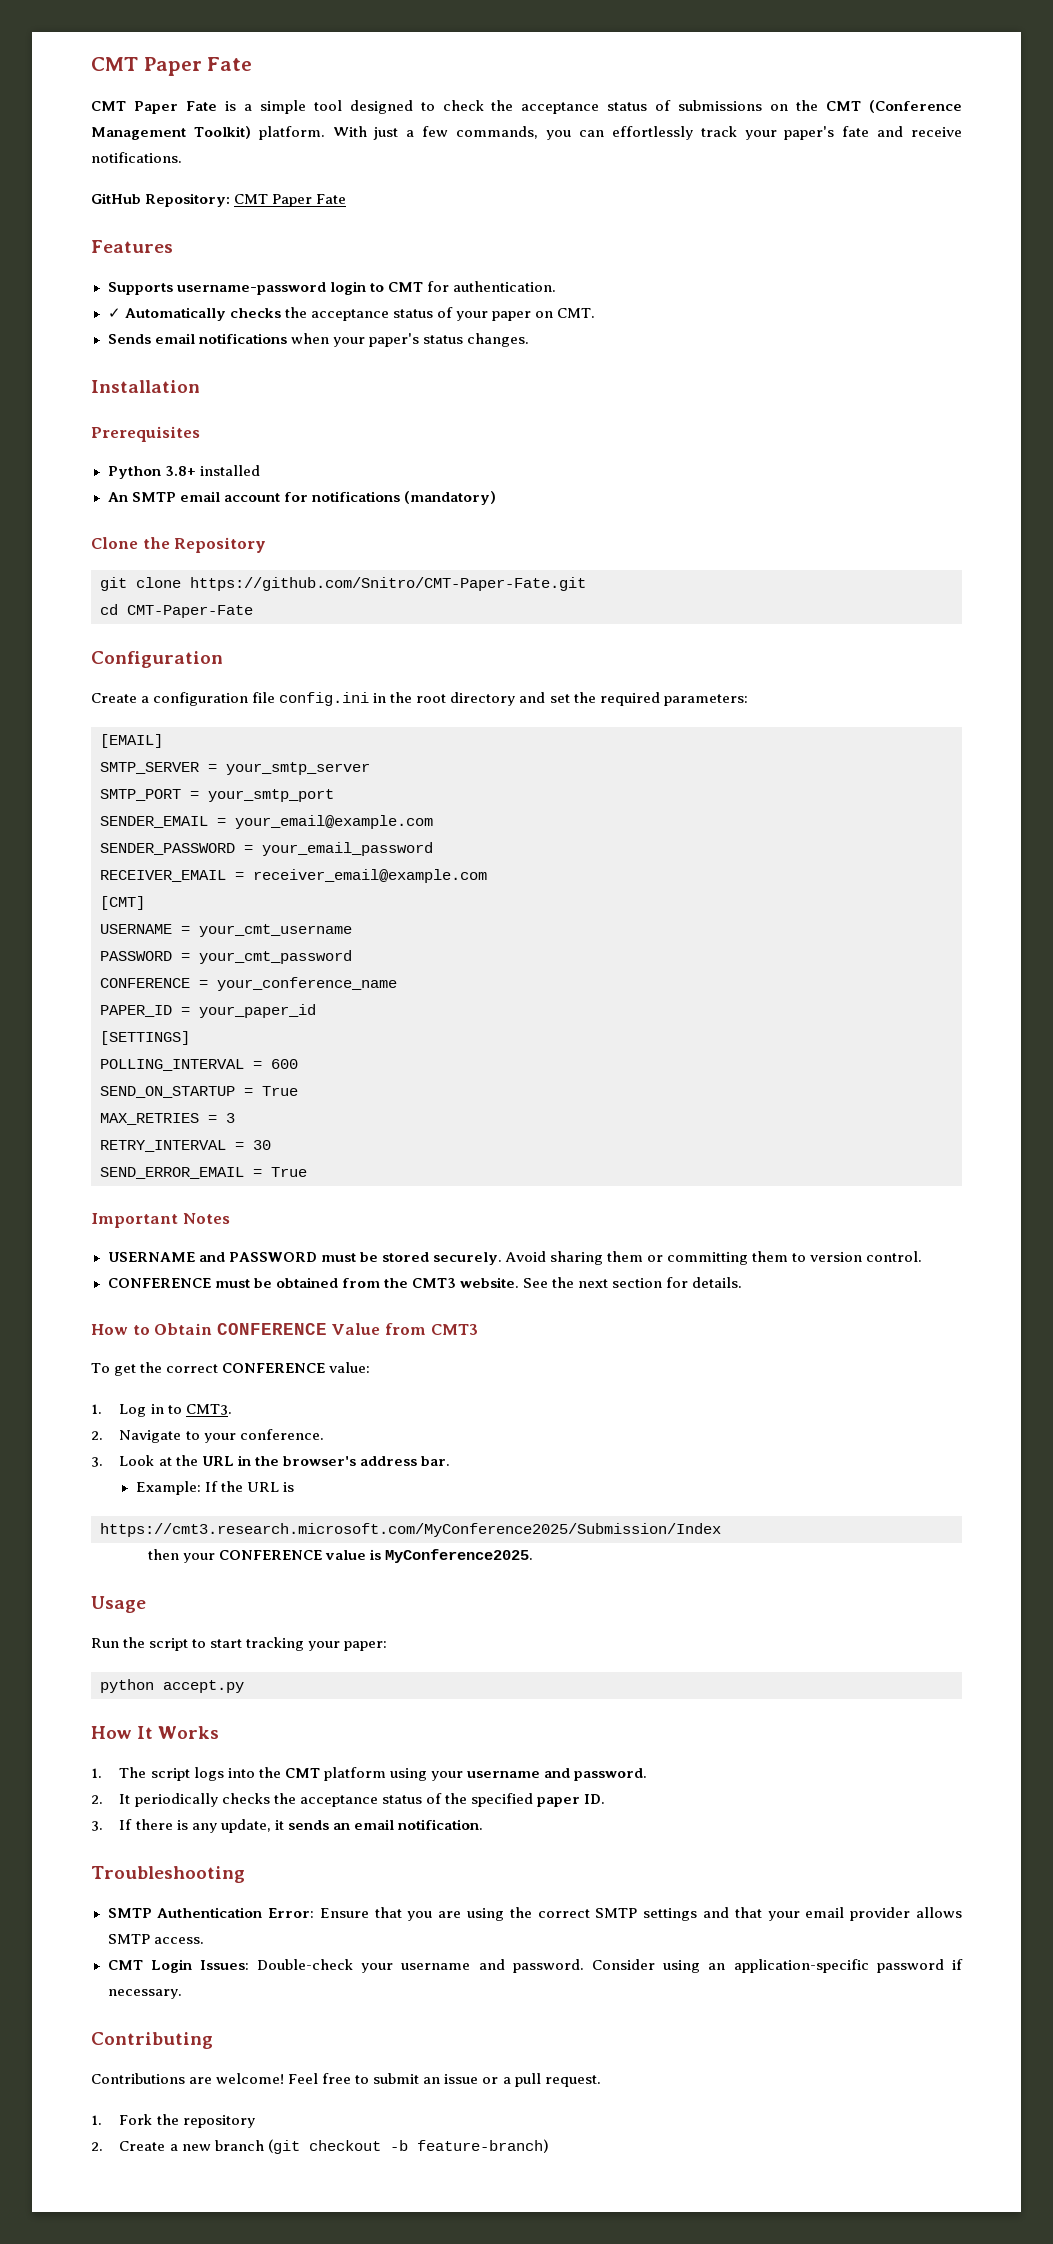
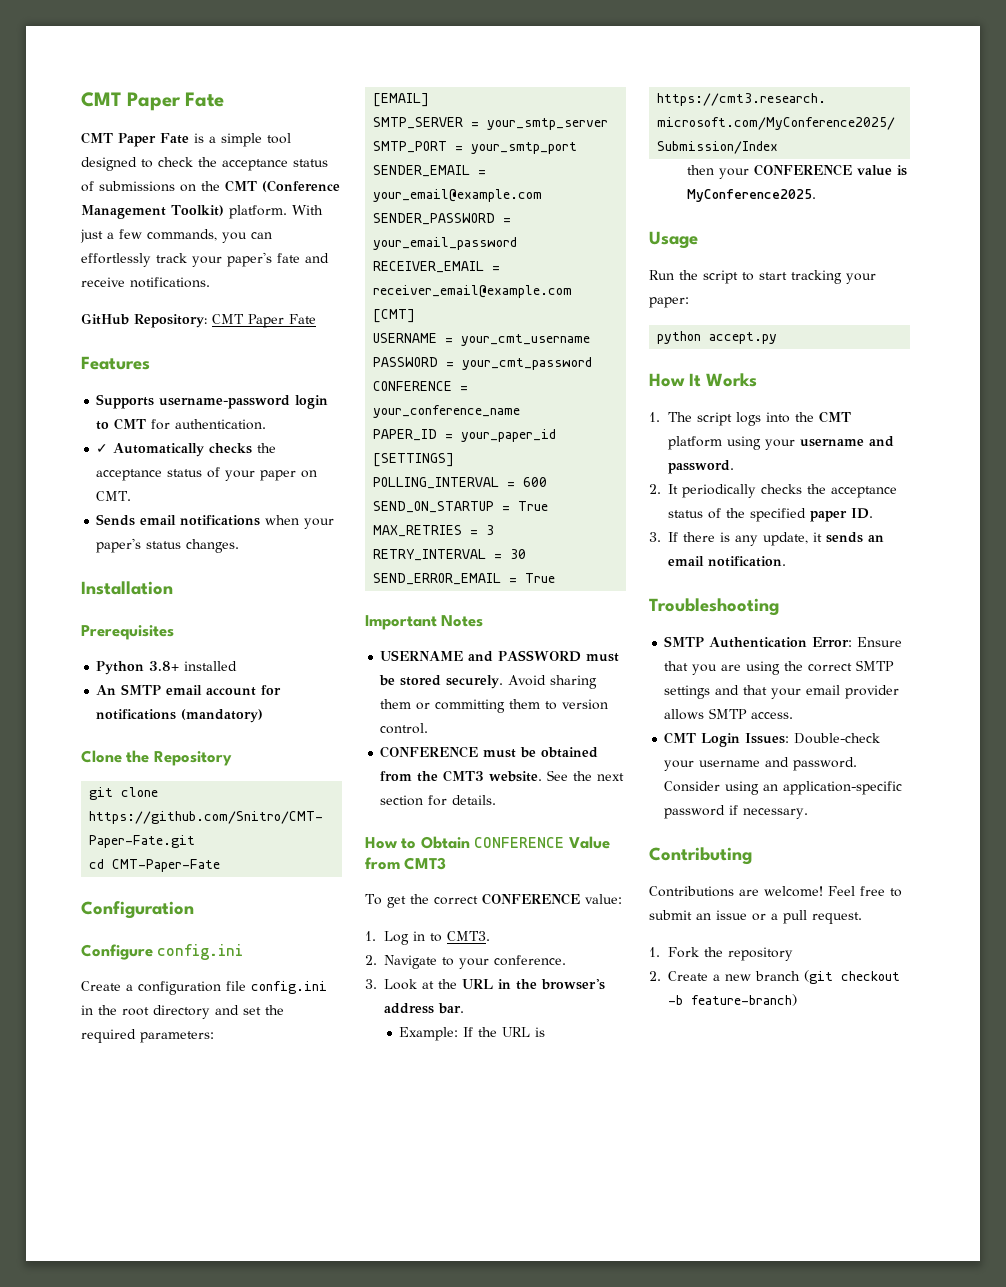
+ Configure config.ini

